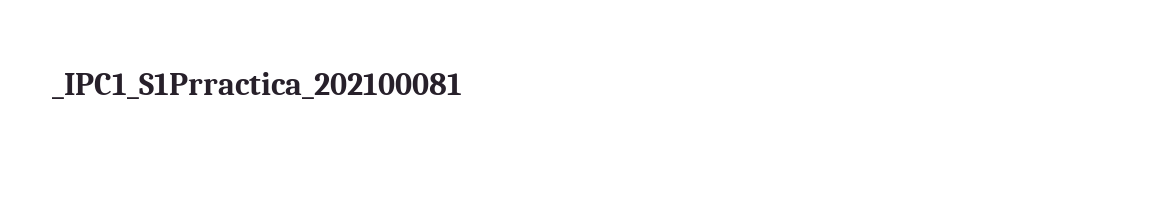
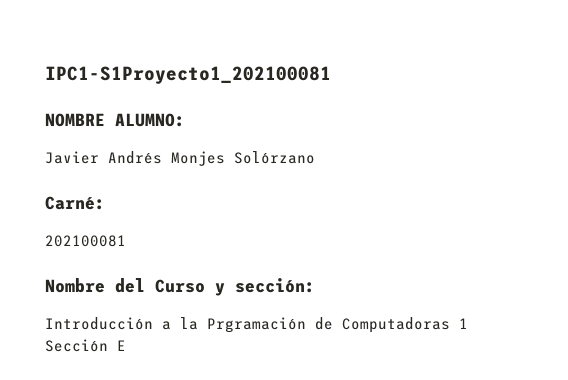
- _IPC1_S1Prractica_202100081
+ IPC1-S1Proyecto1_202100081
+ NOMBRE ALUMNO:
+ Javier Andrés Monjes Solórzano
+ Carné:
+ 202100081
+ Nombre del Curso y sección:
+ Introducción a la Prgramación de Computadoras 1 Sección E

